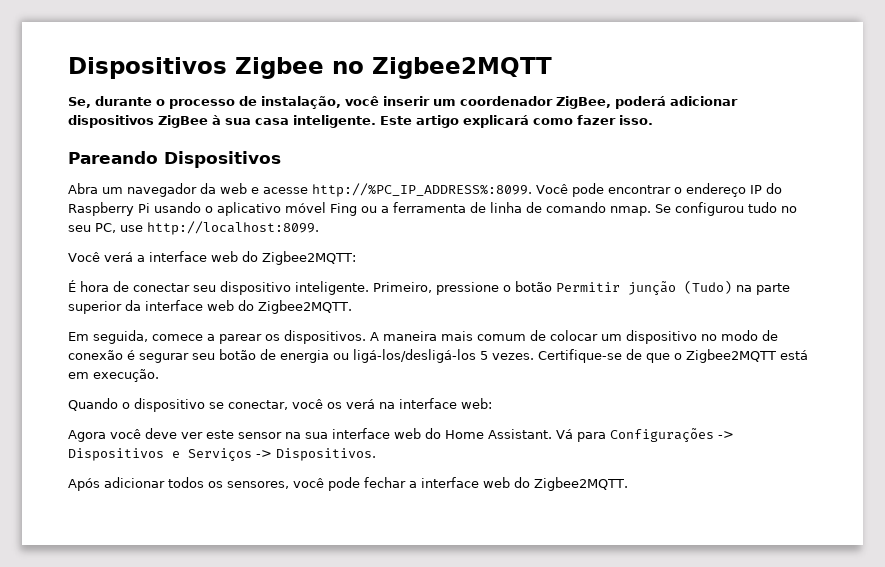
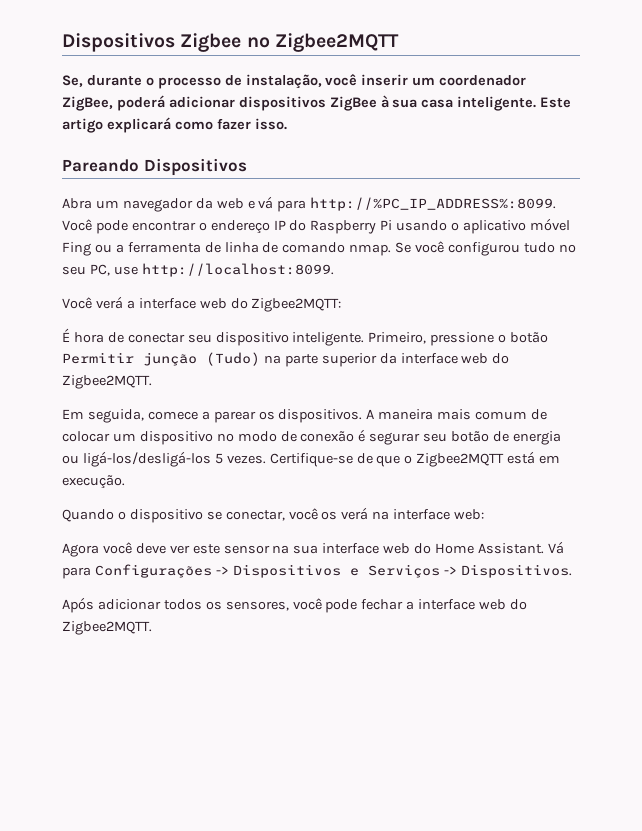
- Abra um navegador da web e acesse http://%PC_IP_ADDRESS%:8099.
+ Abra um navegador da web e vá para http://%PC_IP_ADDRESS%:8099.
- Se configurou tudo no seu PC, use http://localhost:8099.
+ Se você configurou tudo no seu PC, use http://localhost:8099.

